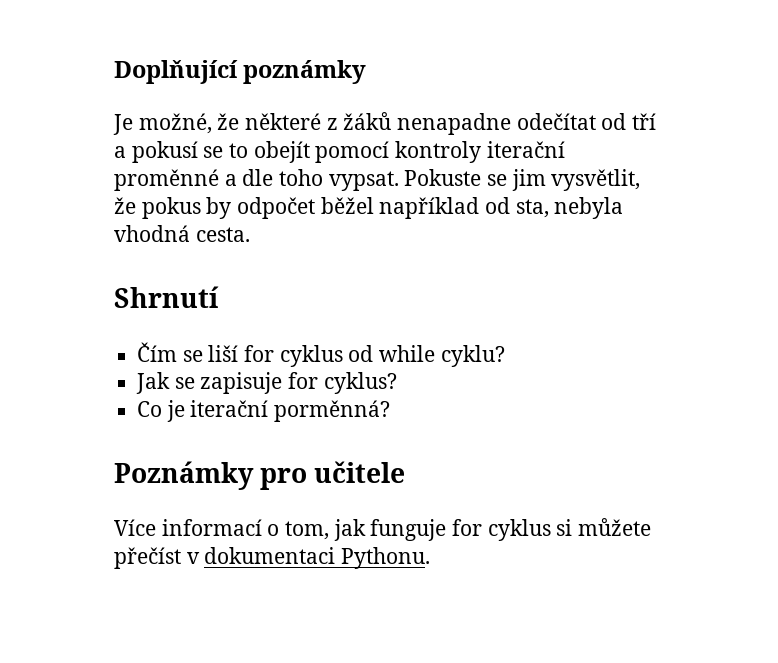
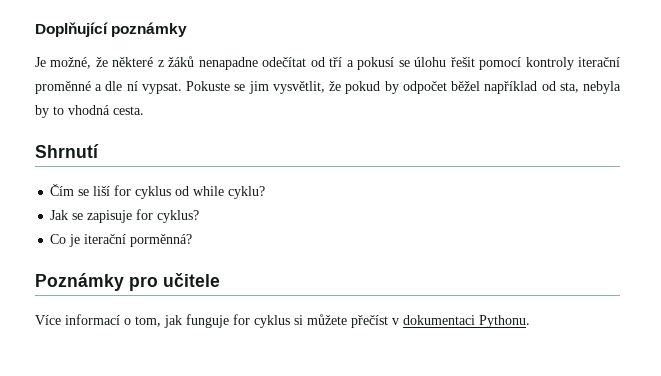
- Je možné, že některé z žáků nenapadne odečítat od tří a pokusí se to obejít pomocí kontroly iterační proměnné a dle toho vypsat.
+ Je možné, že některé z žáků nenapadne odečítat od tří a pokusí se úlohu řešit pomocí kontroly iterační proměnné a dle ní vypsat.
- Pokuste se jim vysvětlit, že pokus by odpočet běžel například od sta, nebyla vhodná cesta.
+ Pokuste se jim vysvětlit, že pokud by odpočet běžel například od sta, nebyla by to vhodná cesta.

